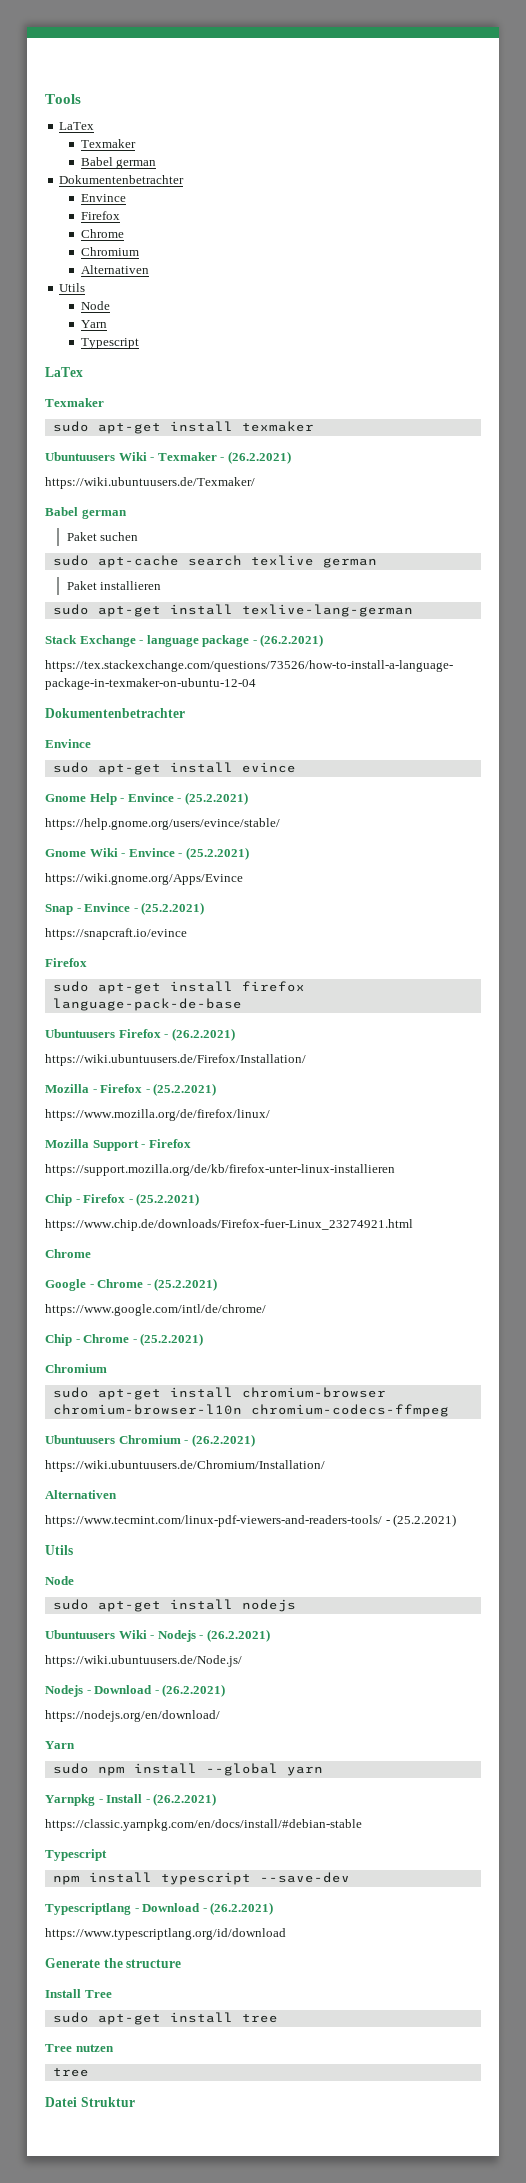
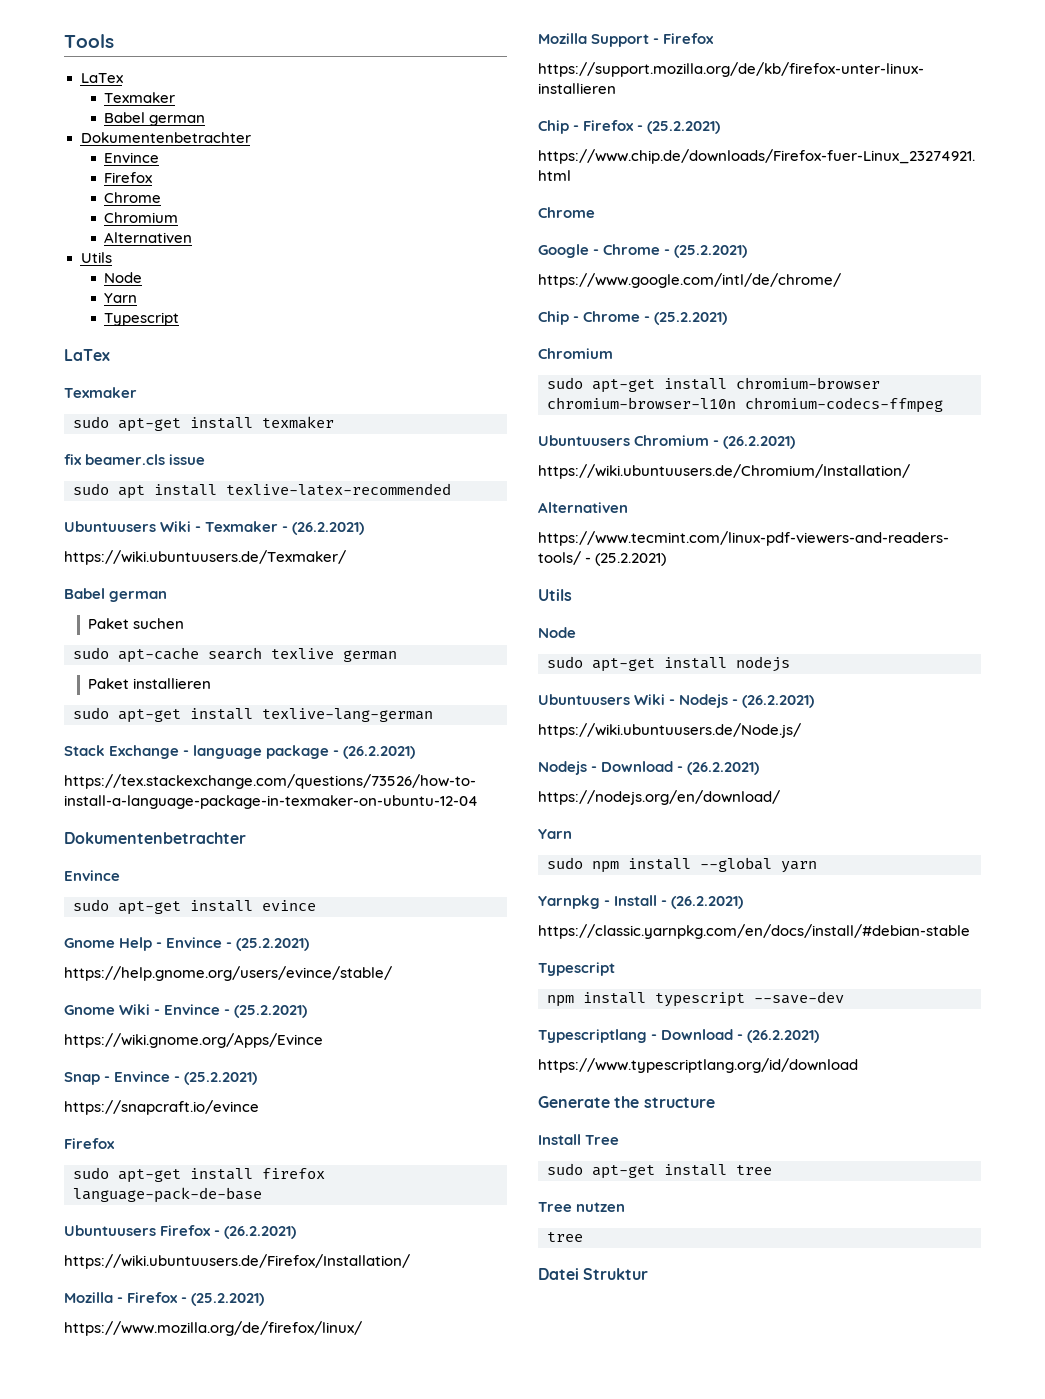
+ fix beamer.cls issue
+ sudo apt install texlive-latex-recommended

